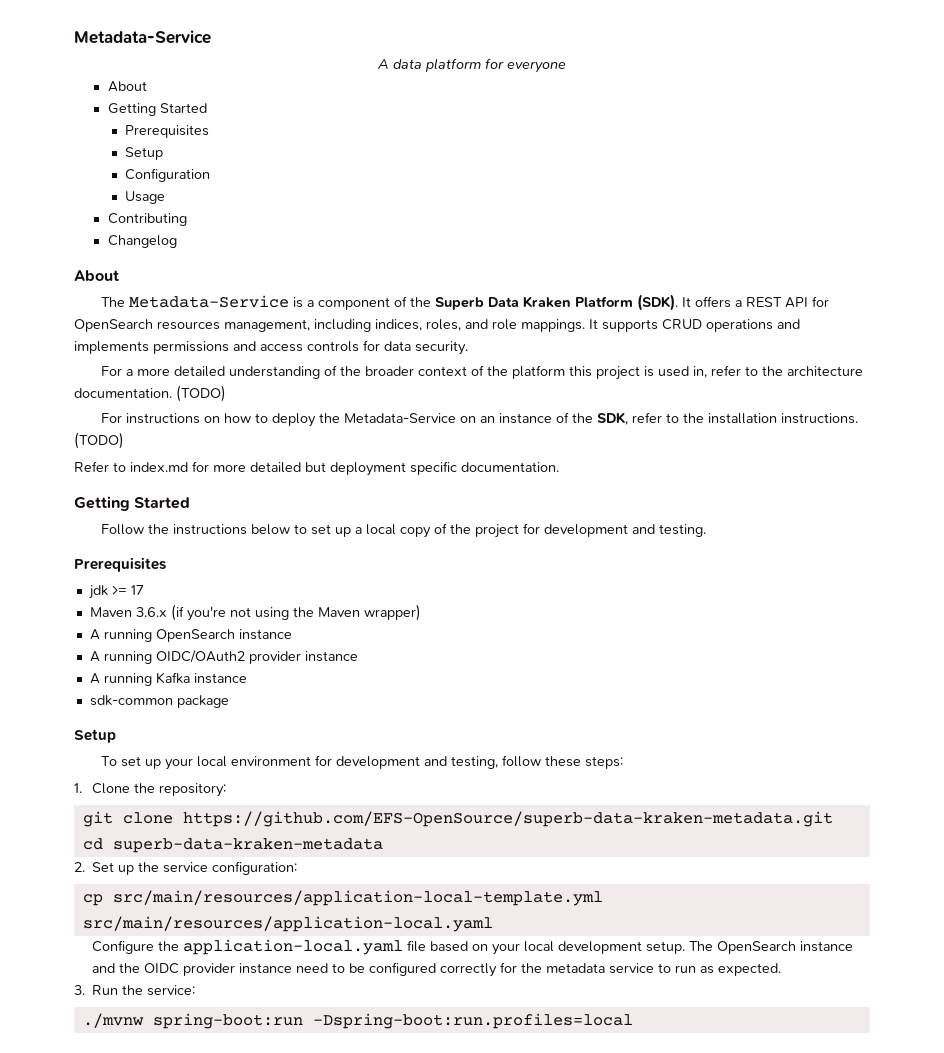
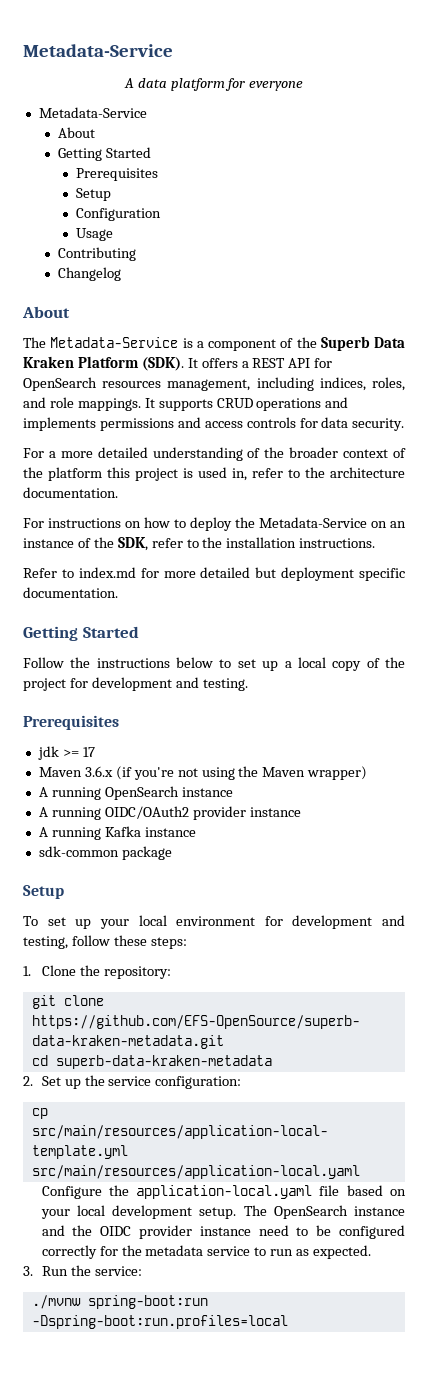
  A data platform for everyone
+ Metadata-Service
- For a more detailed understanding of the broader context of the platform this project is used in, refer to the architecture documentation. (TODO)
+ For a more detailed understanding of the broader context of the platform this project is used in, refer to the architecture documentation.
- For instructions on how to deploy the Metadata-Service on an instance of the SDK, refer to the installation instructions. (TODO)
+ For instructions on how to deploy the Metadata-Service on an instance of the SDK, refer to the installation instructions.

